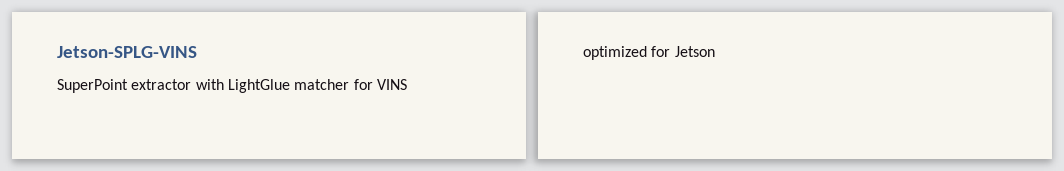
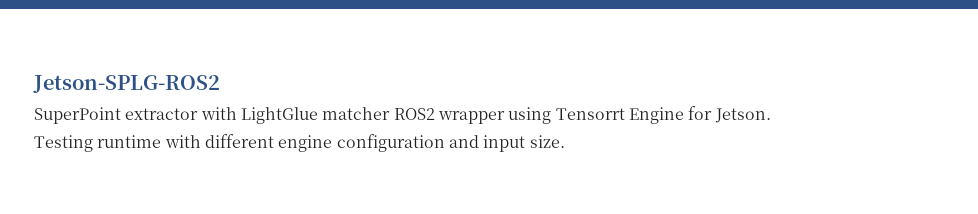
- Jetson-SPLG-VINS
+ Jetson-SPLG-ROS2
- SuperPoint extractor with LightGlue matcher for VINS optimized for Jetson
+ SuperPoint extractor with LightGlue matcher ROS2 wrapper using Tensorrt Engine for Jetson.
+ Testing runtime with different engine configuration and input size.

